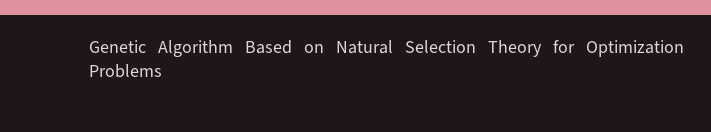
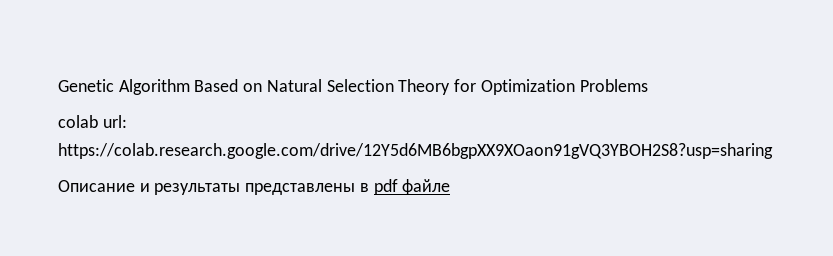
+ colab url: https://colab.research.google.com/drive/12Y5d6MB6bgpXX9XOaon91gVQ3YBOH2S8?usp=sharing
+ Описание и результаты представлены в pdf файле

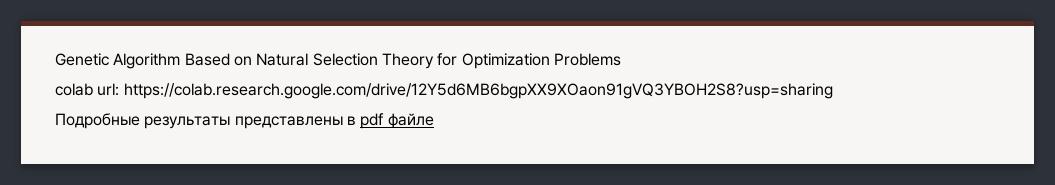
- Описание и результаты представлены в pdf файле
+ Подробные результаты представлены в pdf файле

